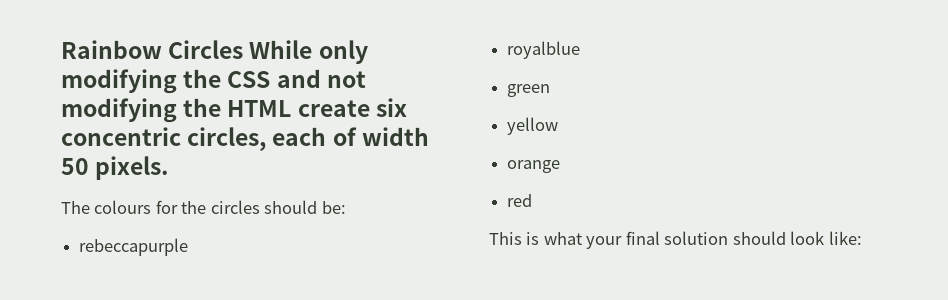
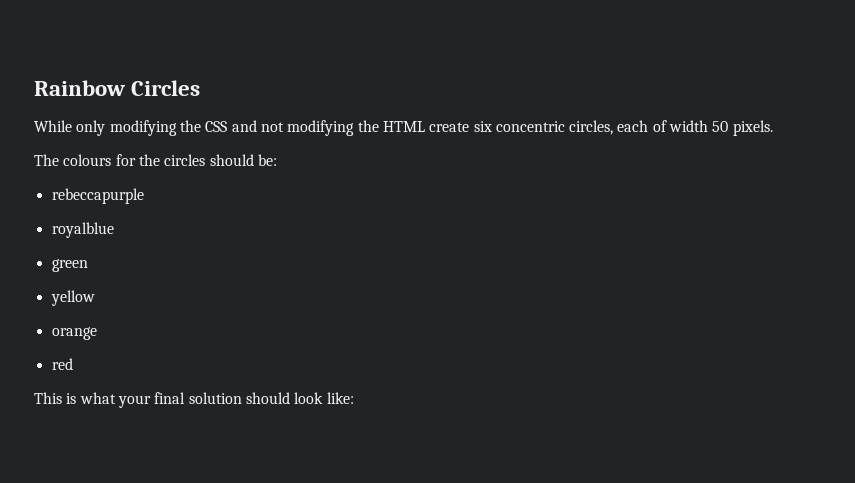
- Rainbow Circles While only modifying the CSS and not modifying the HTML create six concentric circles, each of width 50 pixels.
+ Rainbow Circles
+ While only modifying the CSS and not modifying the HTML create six concentric circles, each of width 50 pixels.

